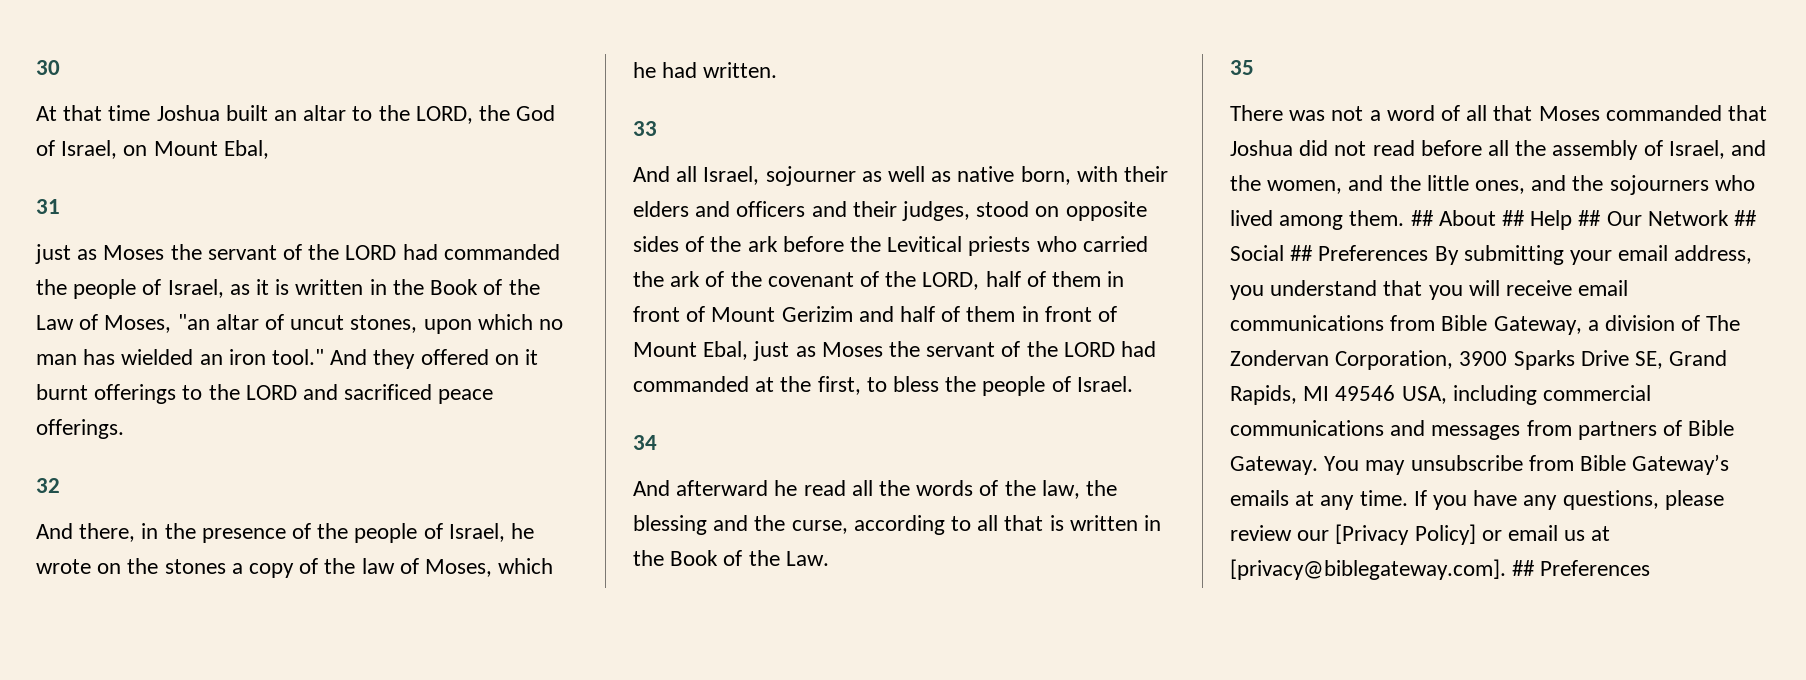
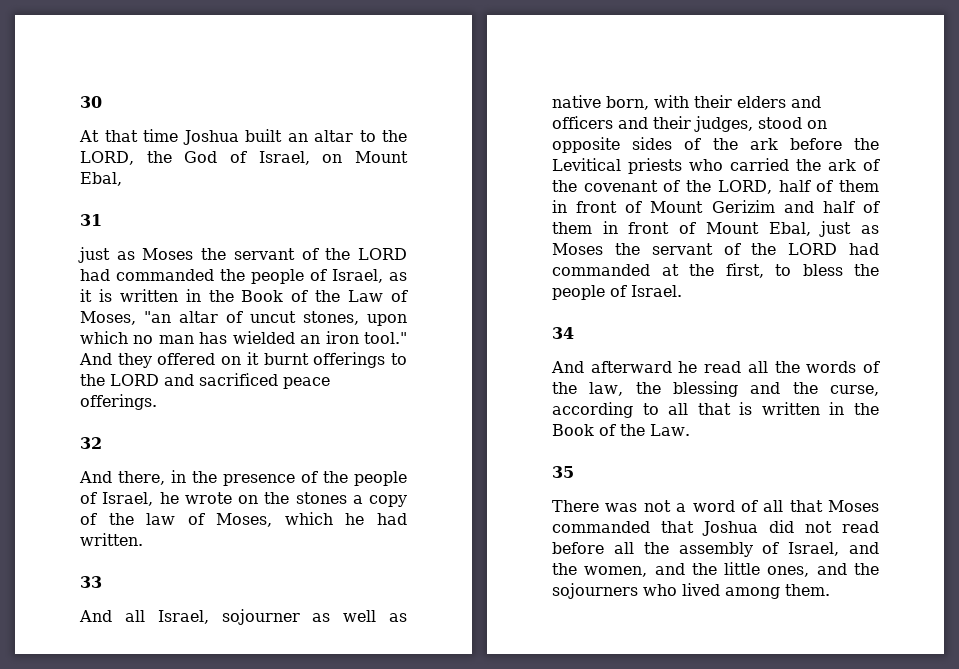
- ## About ## Help ## Our Network ## Social ## Preferences By submitting your email address, you understand that you will receive email communications from Bible Gateway, a division of The Zondervan Corporation, 3900 Sparks Drive SE, Grand Rapids, MI 49546 USA, including commercial communications and messages from partners of Bible Gateway. You may unsubscribe from Bible Gateway’s emails at any time. If you have any questions, please review our [Privacy Policy] or email us at [privacy@biblegateway.com]. ## Preferences

